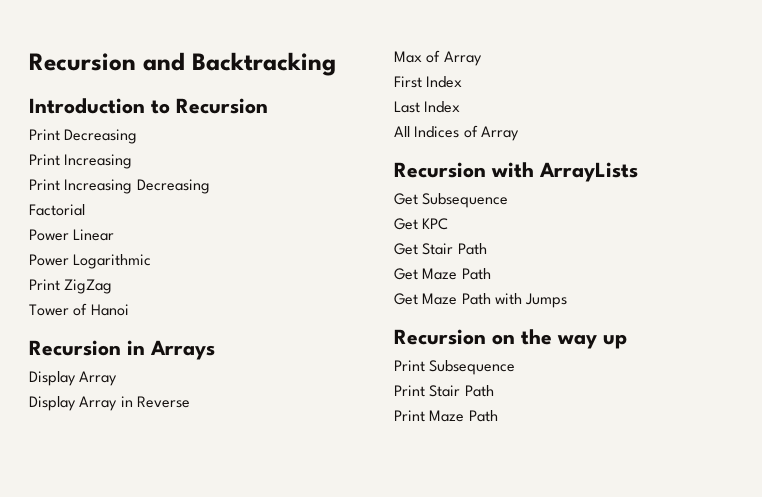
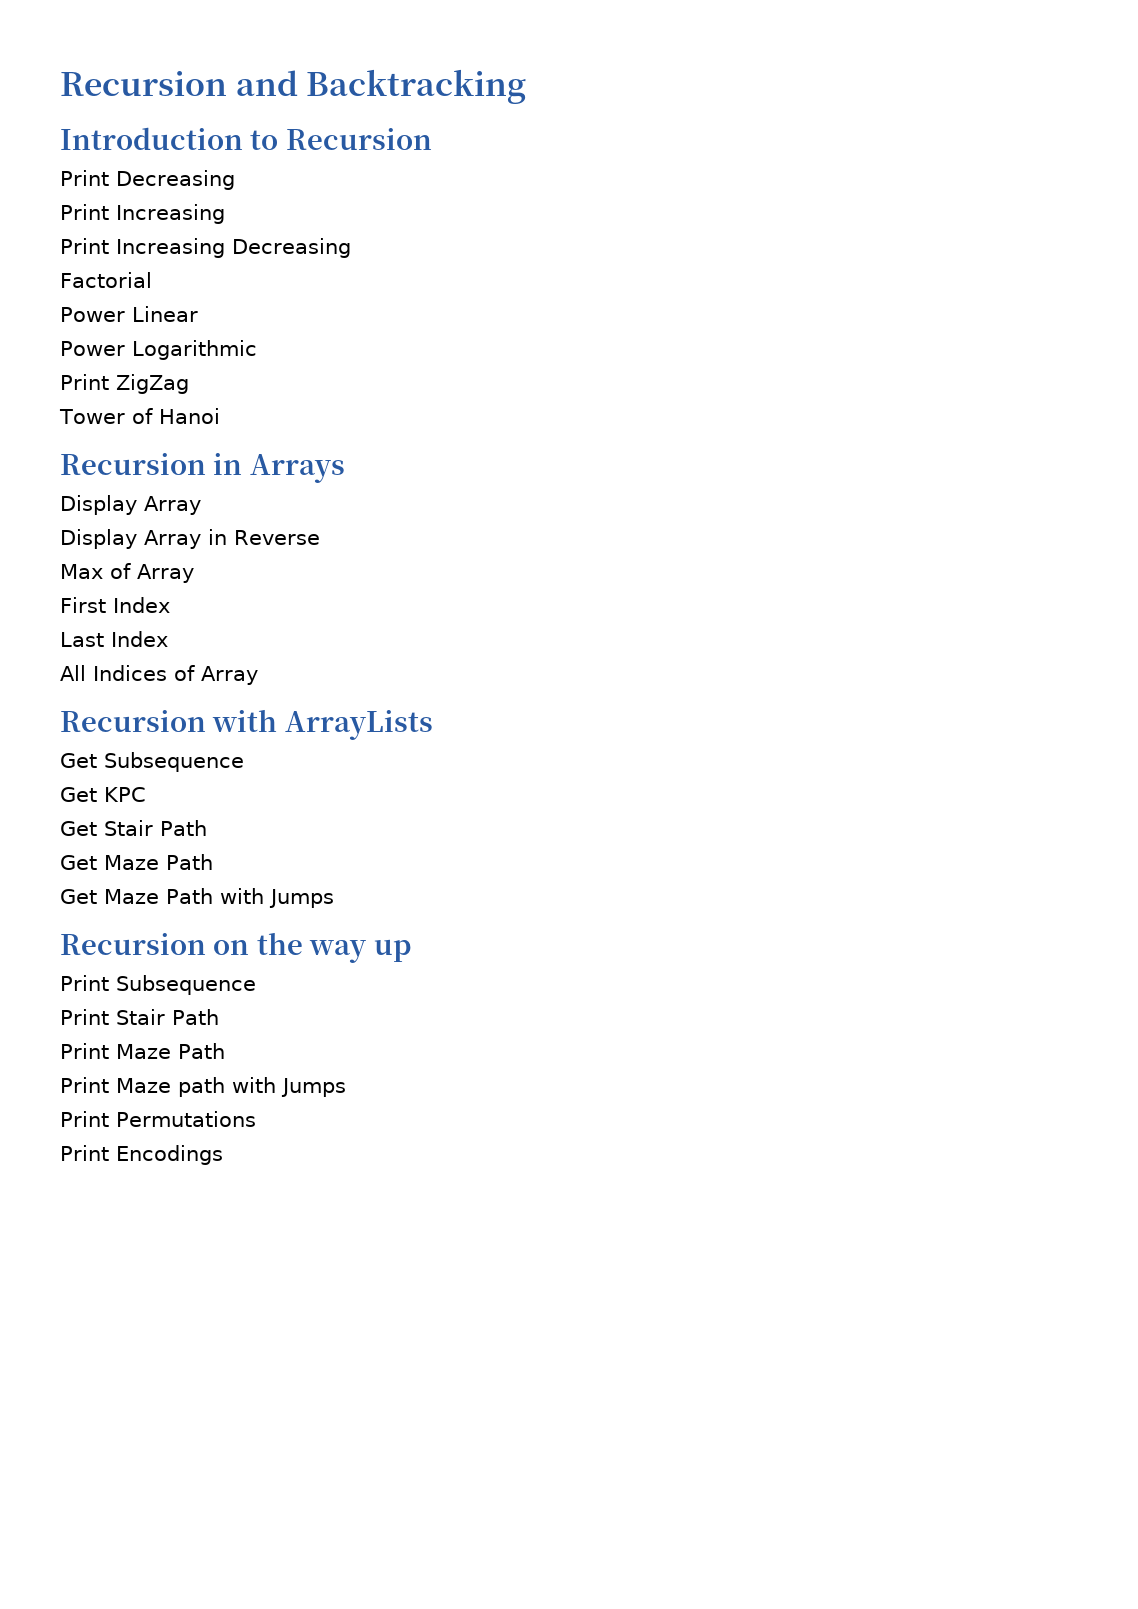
+ Print Maze path with Jumps
+ Print Permutations
+ Print Encodings

